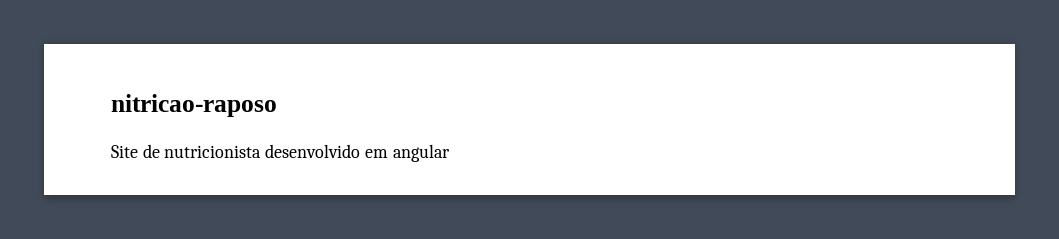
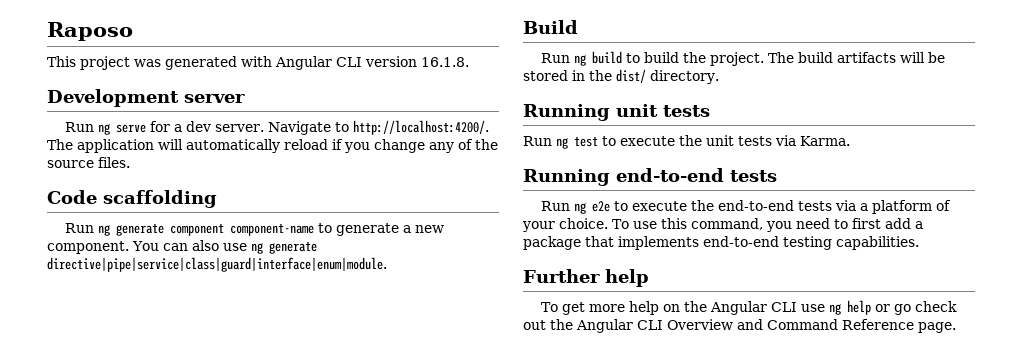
- nitricao-raposo
- Site de nutricionista desenvolvido em angular
+ Raposo
+ This project was generated with Angular CLI version 16.1.8.
+ Development server
+ Run ng serve for a dev server. Navigate to http://localhost:4200/. The application will automatically reload if you change any of the source files.
+ Code scaffolding
+ Run ng generate component component-name to generate a new component. You can also use ng generate directive|pipe|service|class|guard|interface|enum|module.
+ Build
+ Run ng build to build the project. The build artifacts will be stored in the dist/ directory.
+ Running unit tests
+ Run ng test to execute the unit tests via Karma.
+ Running end-to-end tests
+ Run ng e2e to execute the end-to-end tests via a platform of your choice. To use this command, you need to first add a package that implements end-to-end testing capabilities.
+ Further help
+ To get more help on the Angular CLI use ng help or go check out the Angular CLI Overview and Command Reference page.

